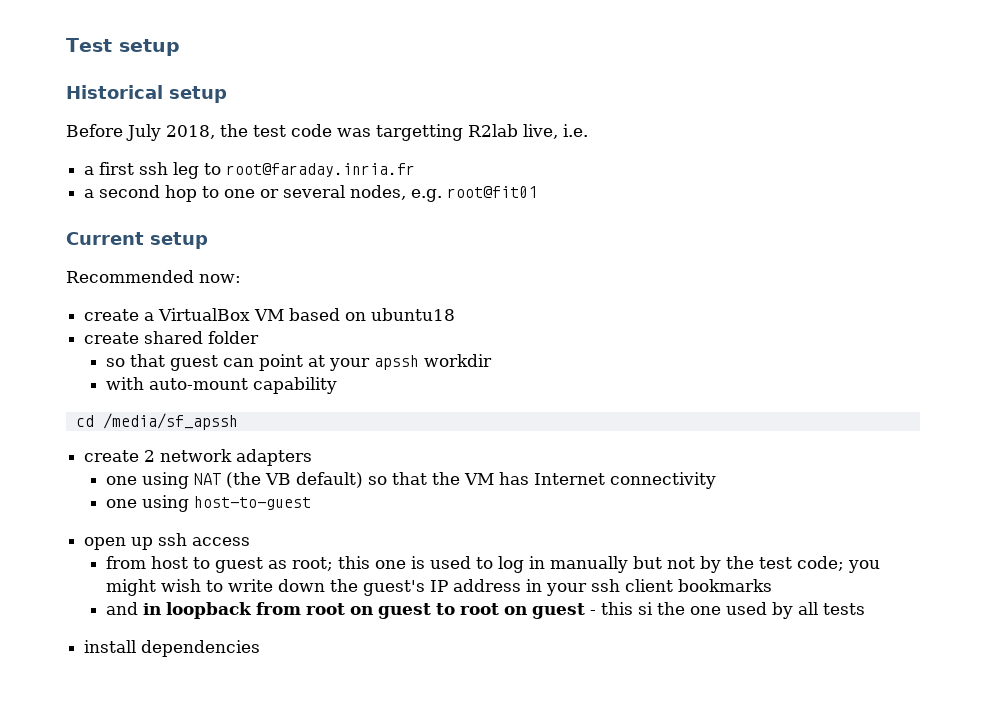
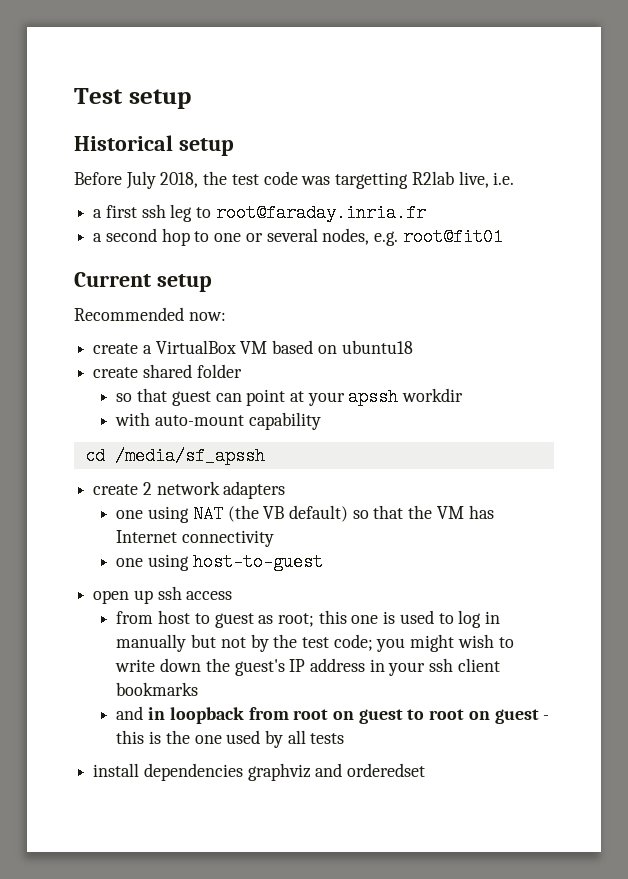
- and in loopback from root on guest to root on guest - this si the one used by all tests
+ and in loopback from root on guest to root on guest - this is the one used by all tests
- install dependencies
+ install dependencies graphviz and orderedset

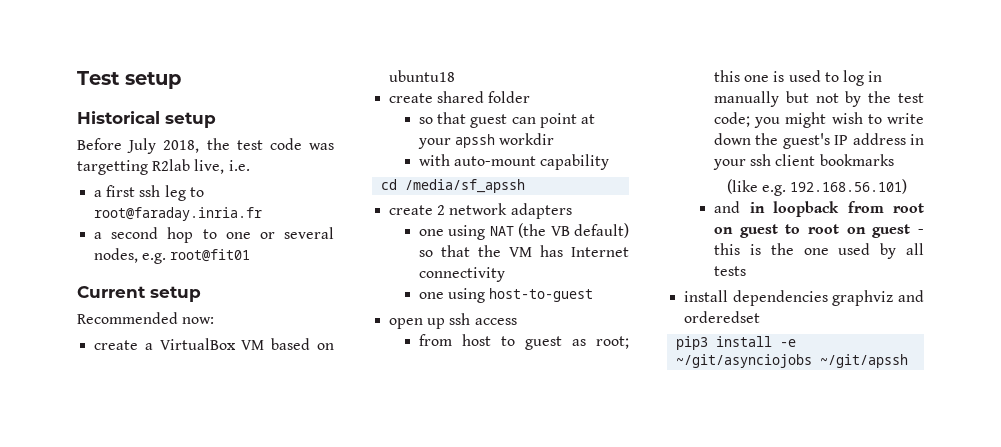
+ (like e.g. 192.168.56.101)
+ pip3 install -e ~/git/asynciojobs ~/git/apssh

